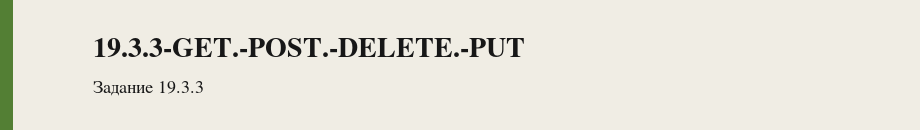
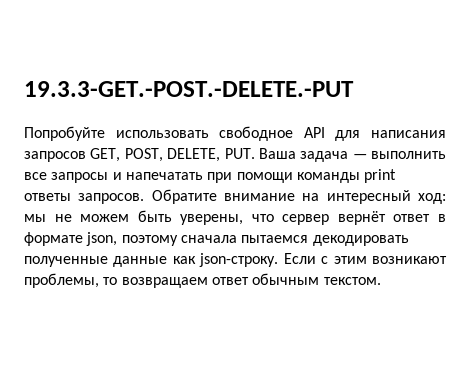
- Задание 19.3.3
+ Попробуйте использовать свободное API для написания запросов GET, POST, DELETE, PUT. Ваша задача — выполнить все запросы и напечатать при помощи команды print ответы запросов. Обратите внимание на интересный ход: мы не можем быть уверены, что сервер вернёт ответ в формате json, поэтому сначала пытаемся декодировать полученные данные как json-строку. Если с этим возникают проблемы, то возвращаем ответ обычным текстом.

